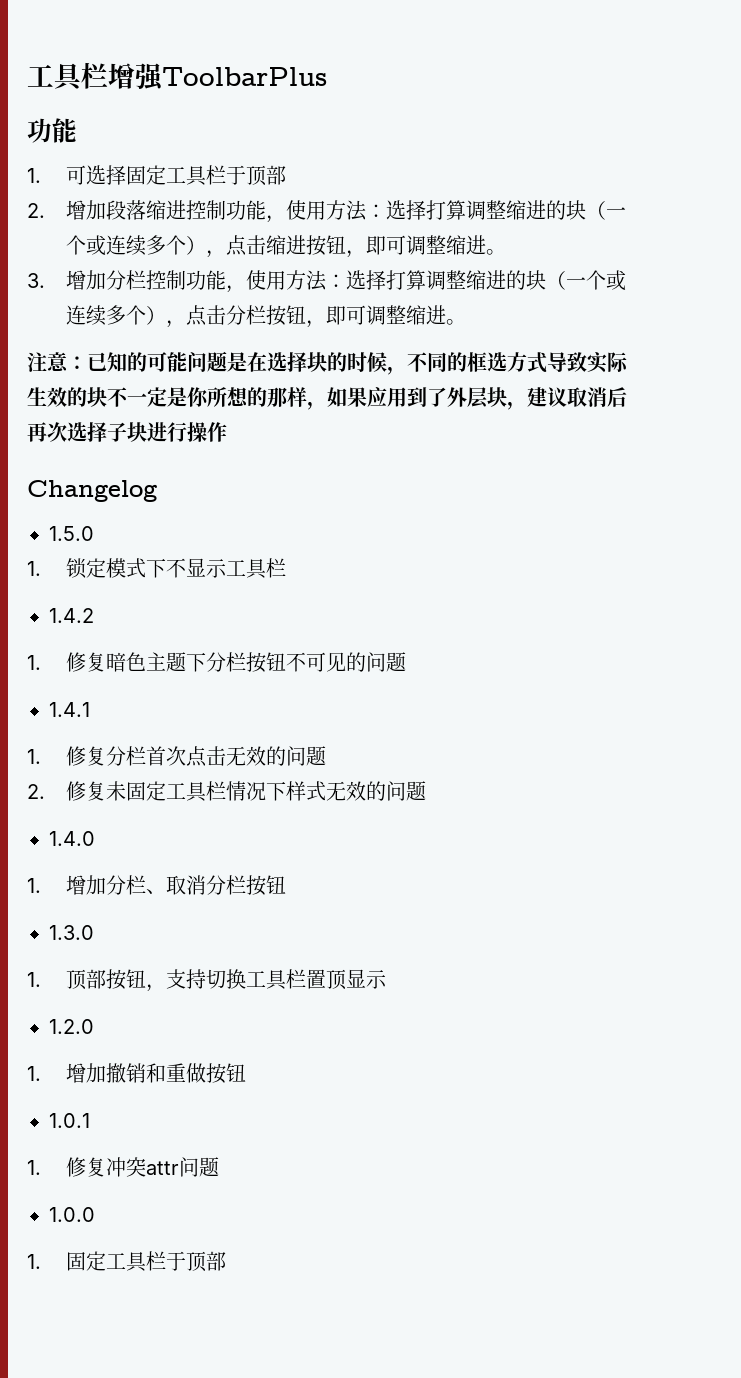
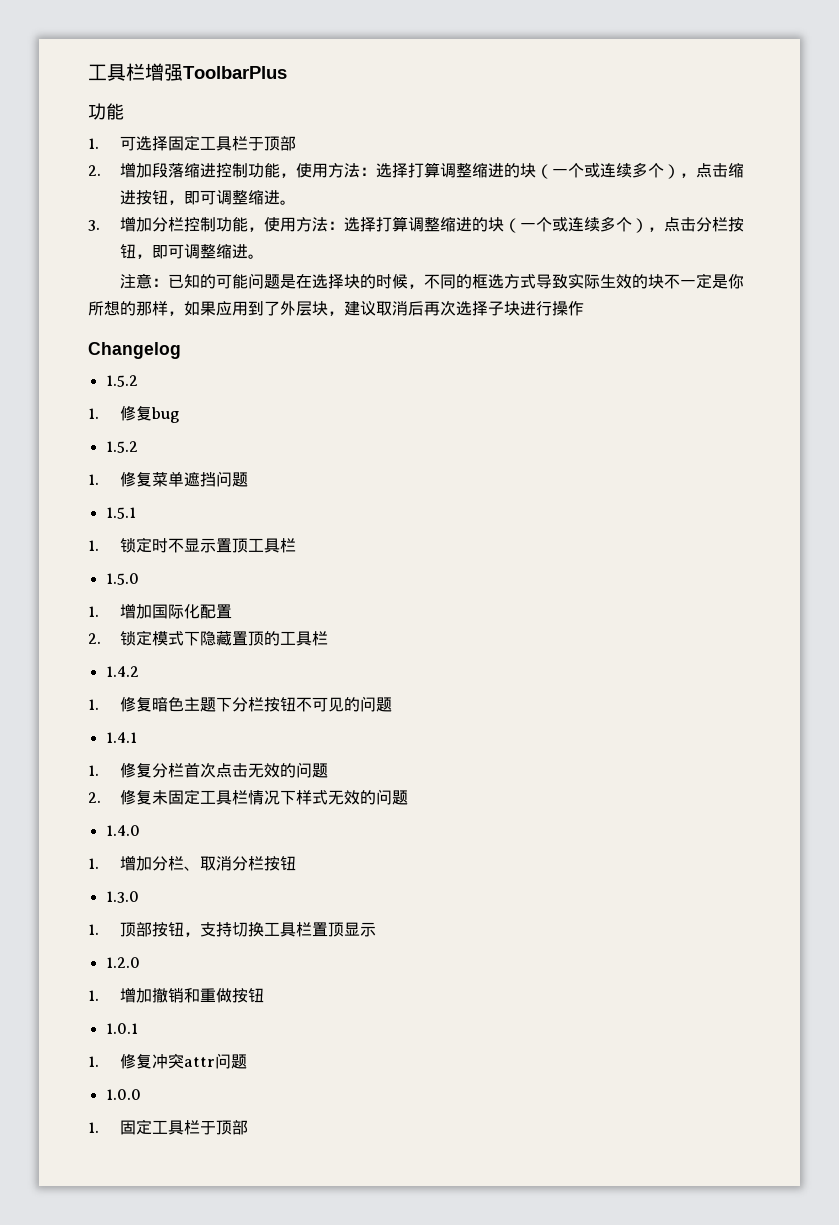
  Changelog
+ 1.5.2
+ 1.修复bug
+ 1.5.2
+ 1.修复菜单遮挡问题
+ 1.5.1
+ 1.锁定时不显示置顶工具栏
  1.5.0
- 1.锁定模式下不显示工具栏
+ 1.增加国际化配置
+ 2.锁定模式下隐藏置顶的工具栏

